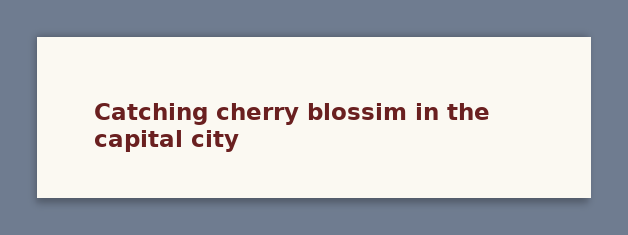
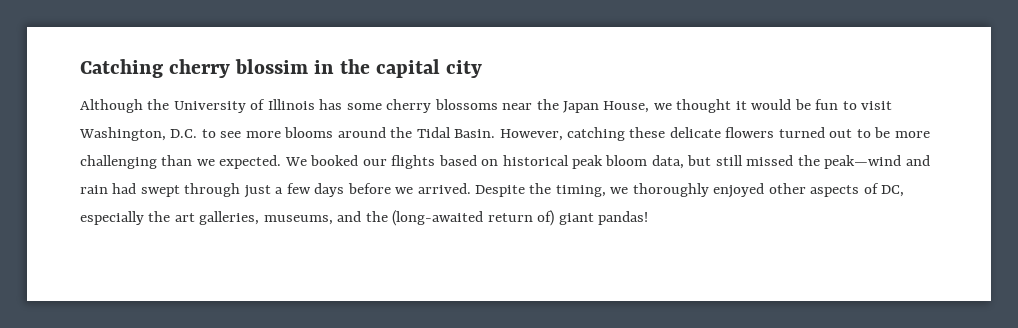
+ Although the University of Illinois has some cherry blossoms near the Japan House, we thought it would be fun to visit Washington, D.C. to see more blooms around the Tidal Basin. However, catching these delicate flowers turned out to be more challenging than we expected. We booked our flights based on historical peak bloom data, but still missed the peak—wind and rain had swept through just a few days before we arrived. Despite the timing, we thoroughly enjoyed other aspects of DC, especially the art galleries, museums, and the (long-awaited return of) giant pandas!

